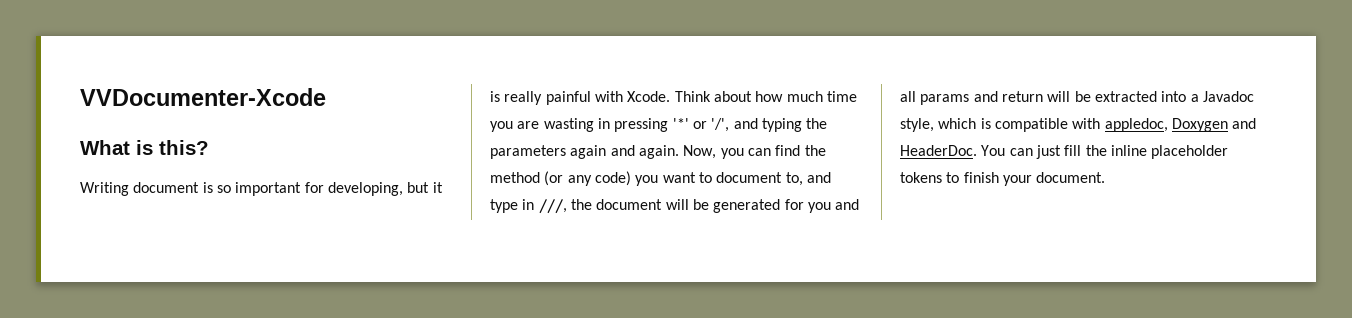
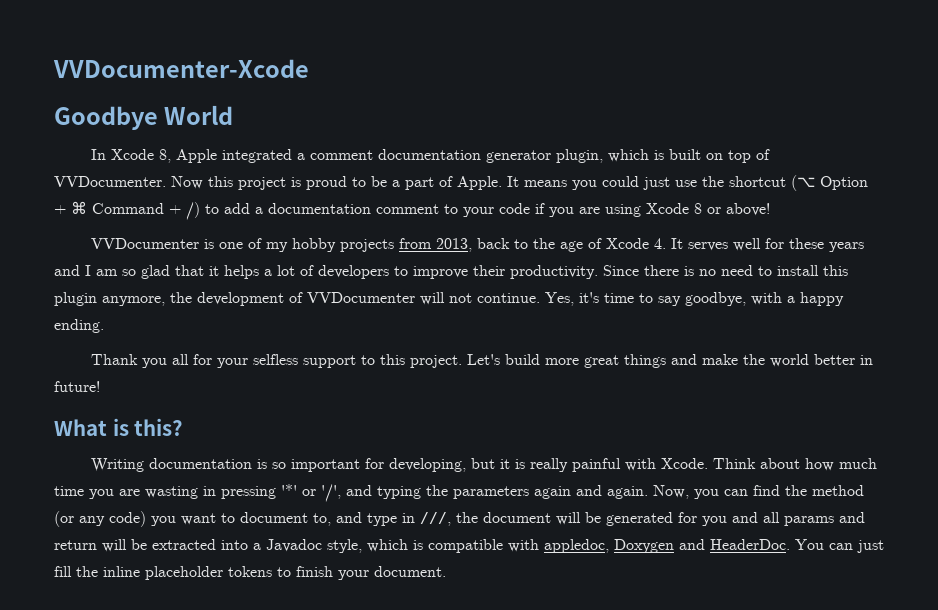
+ Goodbye World
+ In Xcode 8, Apple integrated a comment documentation generator plugin, which is built on top of VVDocumenter. Now this project is proud to be a part of Apple. It means you could just use the shortcut (⌥ Option + ⌘ Command + /) to add a documentation comment to your code if you are using Xcode 8 or above!
+ VVDocumenter is one of my hobby projects from 2013, back to the age of Xcode 4. It serves well for these years and I am so glad that it helps a lot of developers to improve their productivity. Since there is no need to install this plugin anymore, the development of VVDocumenter will not continue. Yes, it's time to say goodbye, with a happy ending.
+ Thank you all for your selfless support to this project. Let's build more great things and make the world better in future!
- Writing document is so important for developing, but it is really painful with Xcode.
+ Writing documentation is so important for developing, but it is really painful with Xcode.

